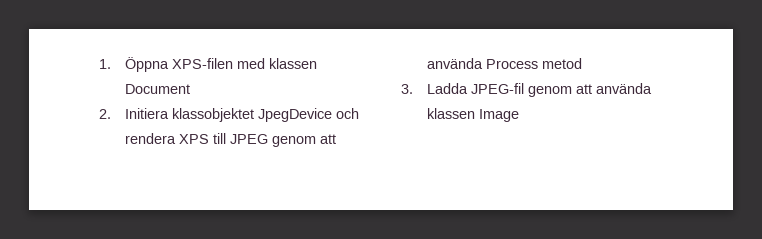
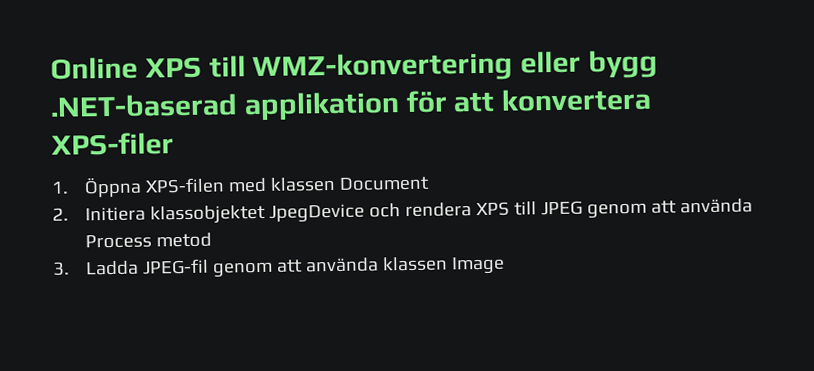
+ Online XPS till WMZ-konvertering eller bygg .NET-baserad applikation för att konvertera XPS-filer

